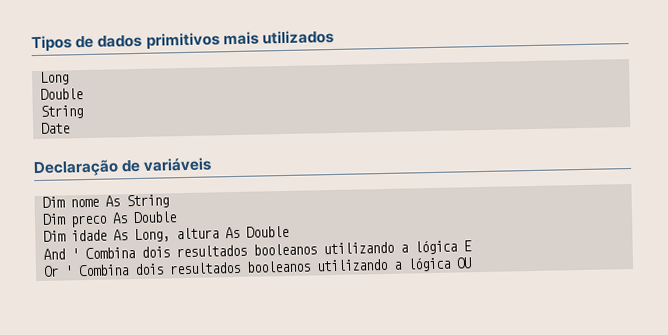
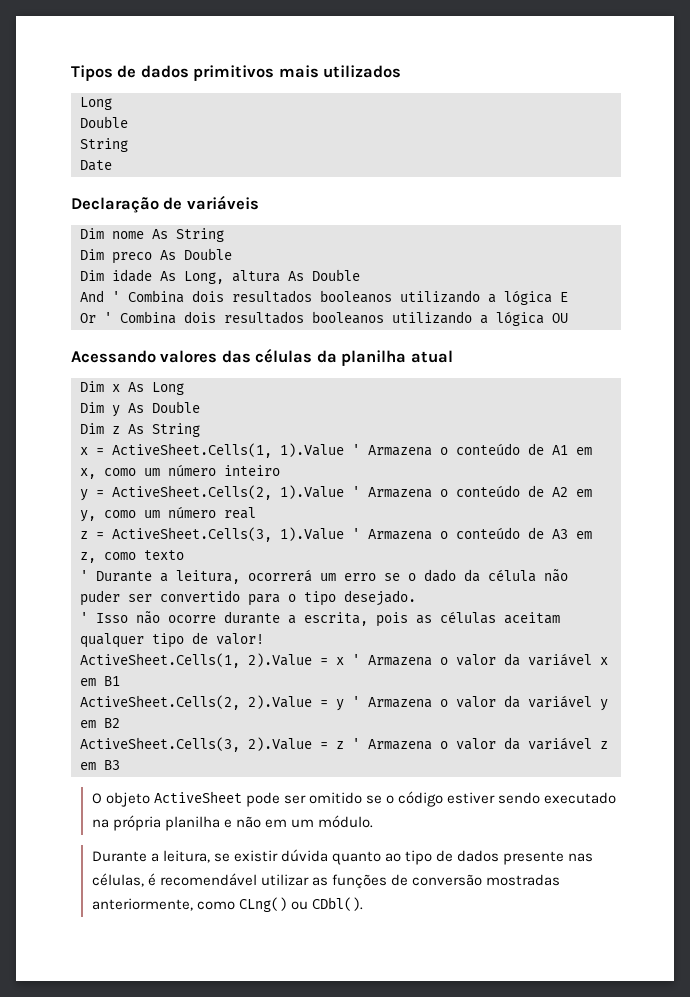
+ Acessando valores das células da planilha atual
+ Dim x As Long
+ Dim y As Double
+ Dim z As String
+ x = ActiveSheet.Cells(1, 1).Value ' Armazena o conteúdo de A1 em x, como um número inteiro
+ y = ActiveSheet.Cells(2, 1).Value ' Armazena o conteúdo de A2 em y, como um número real
+ z = ActiveSheet.Cells(3, 1).Value ' Armazena o conteúdo de A3 em z, como texto
+ ' Durante a leitura, ocorrerá um erro se o dado da célula não puder ser convertido para o tipo desejado.
+ ' Isso não ocorre durante a escrita, pois as células aceitam qualquer tipo de valor!
+ ActiveSheet.Cells(1, 2).Value = x ' Armazena o valor da variável x em B1
+ ActiveSheet.Cells(2, 2).Value = y ' Armazena o valor da variável y em B2
+ ActiveSheet.Cells(3, 2).Value = z ' Armazena o valor da variável z em B3
+ O objeto ActiveSheet pode ser omitido se o código estiver sendo executado na própria planilha e não em um módulo.
+ Durante a leitura, se existir dúvida quanto ao tipo de dados presente nas células, é recomendável utilizar as funções de conversão mostradas anteriormente, como CLng() ou CDbl().

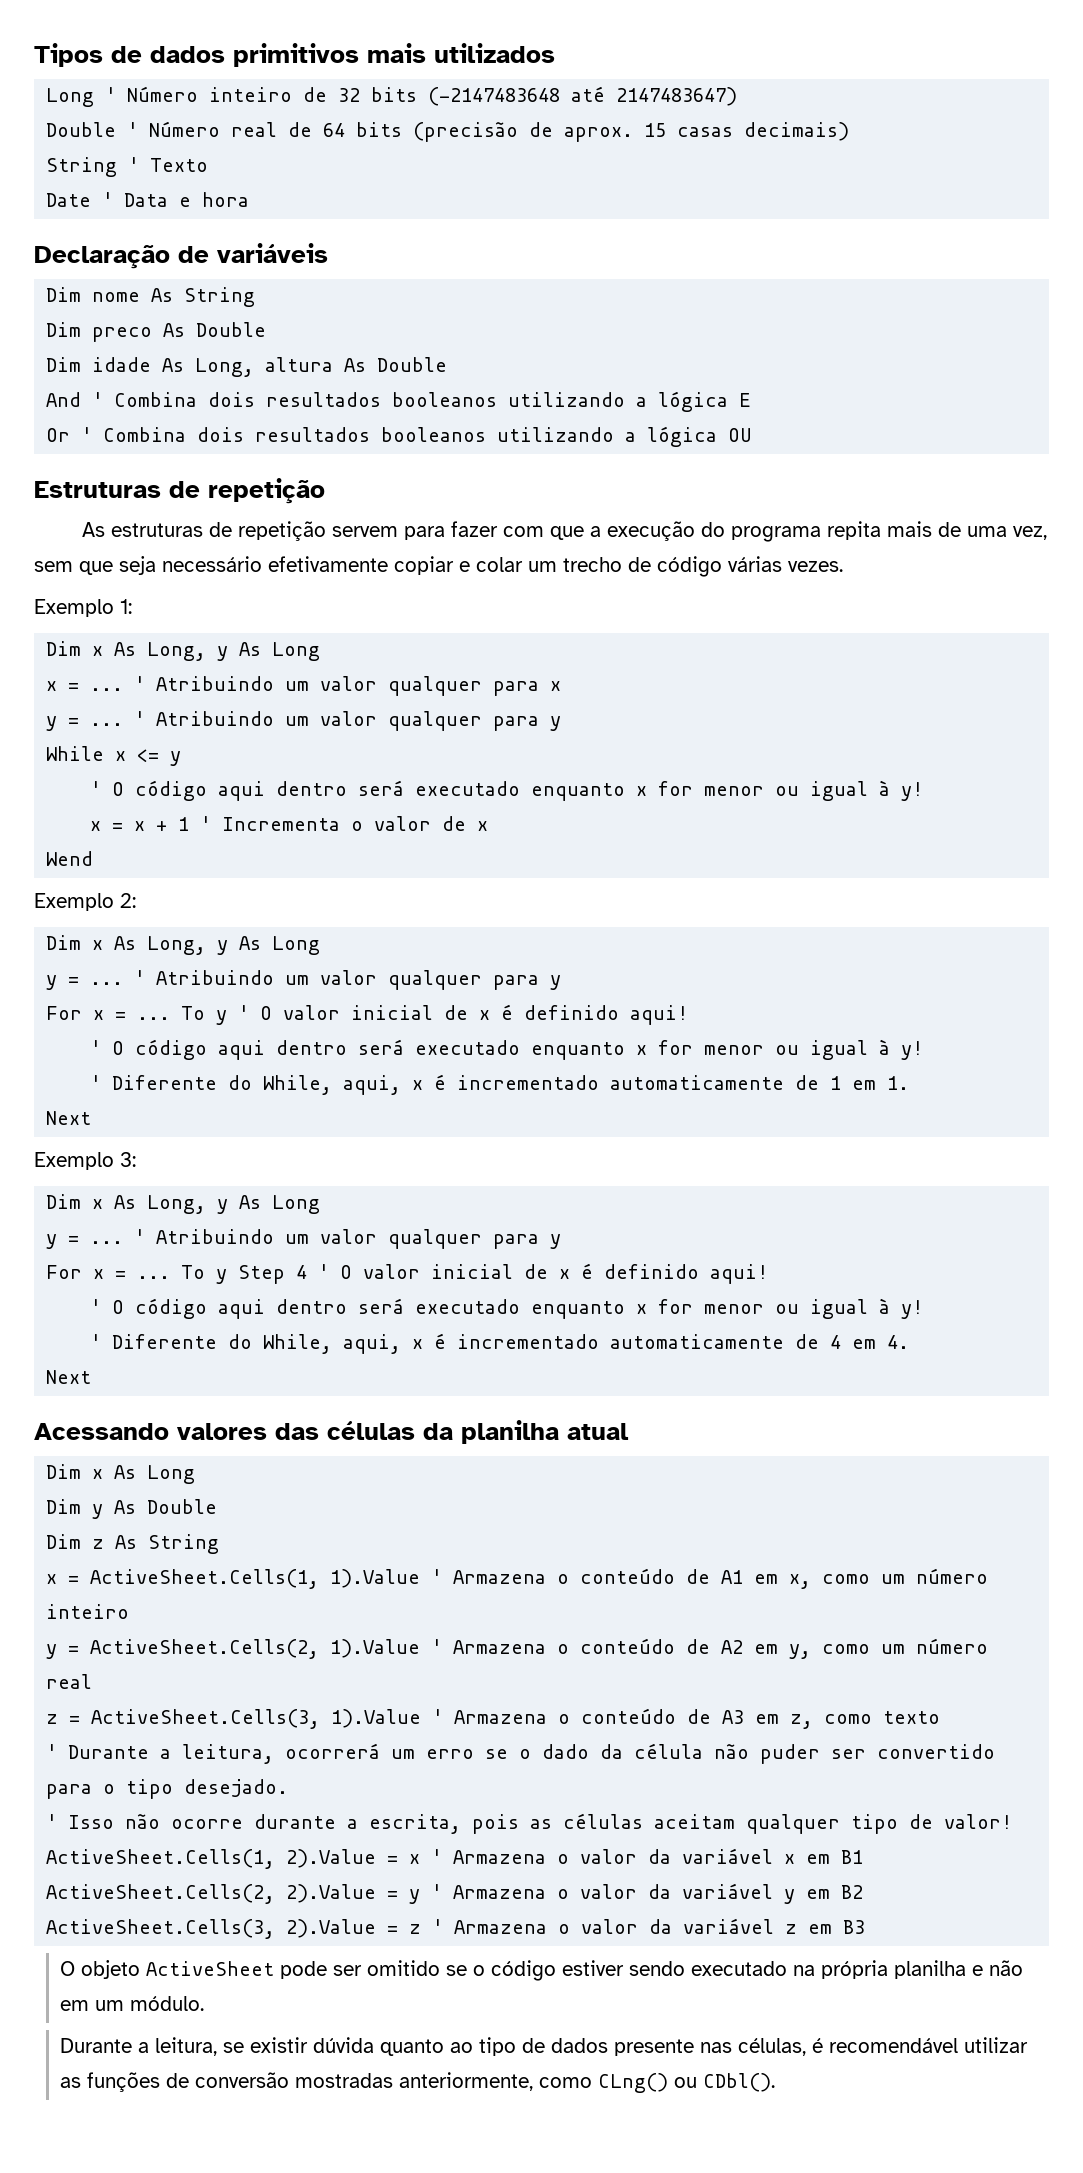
  Tipos de dados primitivos mais utilizados
- Long
- Double
- String
+ Long ' Número inteiro de 32 bits (-2147483648 até 2147483647)
+ Double ' Número real de 64 bits (precisão de aprox. 15 casas decimais)
+ String ' Texto
- Date
+ Date ' Data e hora
+ Estruturas de repetição
+ As estruturas de repetição servem para fazer com que a execução do programa repita mais de uma vez, sem que seja necessário efetivamente copiar e colar um trecho de código várias vezes.
+ Exemplo 1:
+ Dim x As Long, y As Long
+ x = ... ' Atribuindo um valor qualquer para x
+ y = ... ' Atribuindo um valor qualquer para y
+ While x <= y
+ ' O código aqui dentro será executado enquanto x for menor ou igual à y!
+ x = x + 1 ' Incrementa o valor de x
+ Wend
+ Exemplo 2:
+ Dim x As Long, y As Long
+ y = ... ' Atribuindo um valor qualquer para y
+ For x = ... To y ' O valor inicial de x é definido aqui!
+ ' O código aqui dentro será executado enquanto x for menor ou igual à y!
+ ' Diferente do While, aqui, x é incrementado automaticamente de 1 em 1.
+ Next
+ Exemplo 3:
+ Dim x As Long, y As Long
+ y = ... ' Atribuindo um valor qualquer para y
+ For x = ... To y Step 4 ' O valor inicial de x é definido aqui!
+ ' O código aqui dentro será executado enquanto x for menor ou igual à y!
+ ' Diferente do While, aqui, x é incrementado automaticamente de 4 em 4.
+ Next

